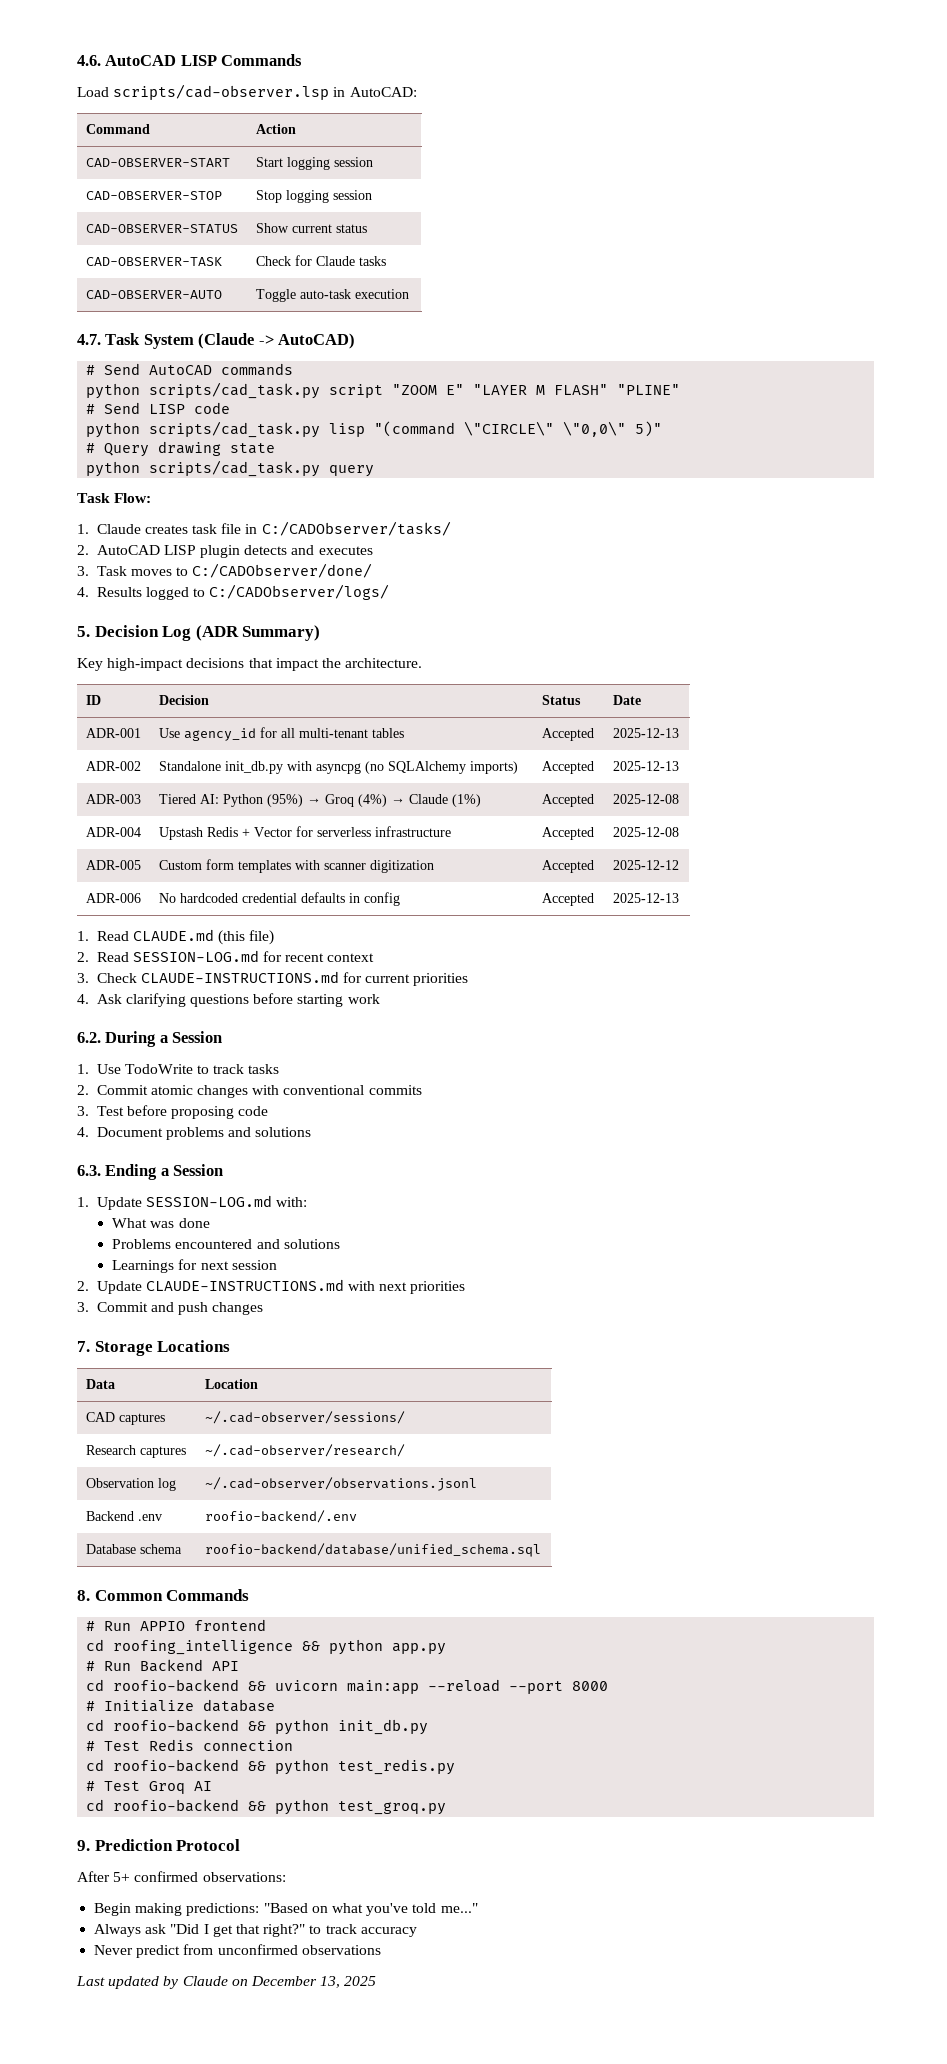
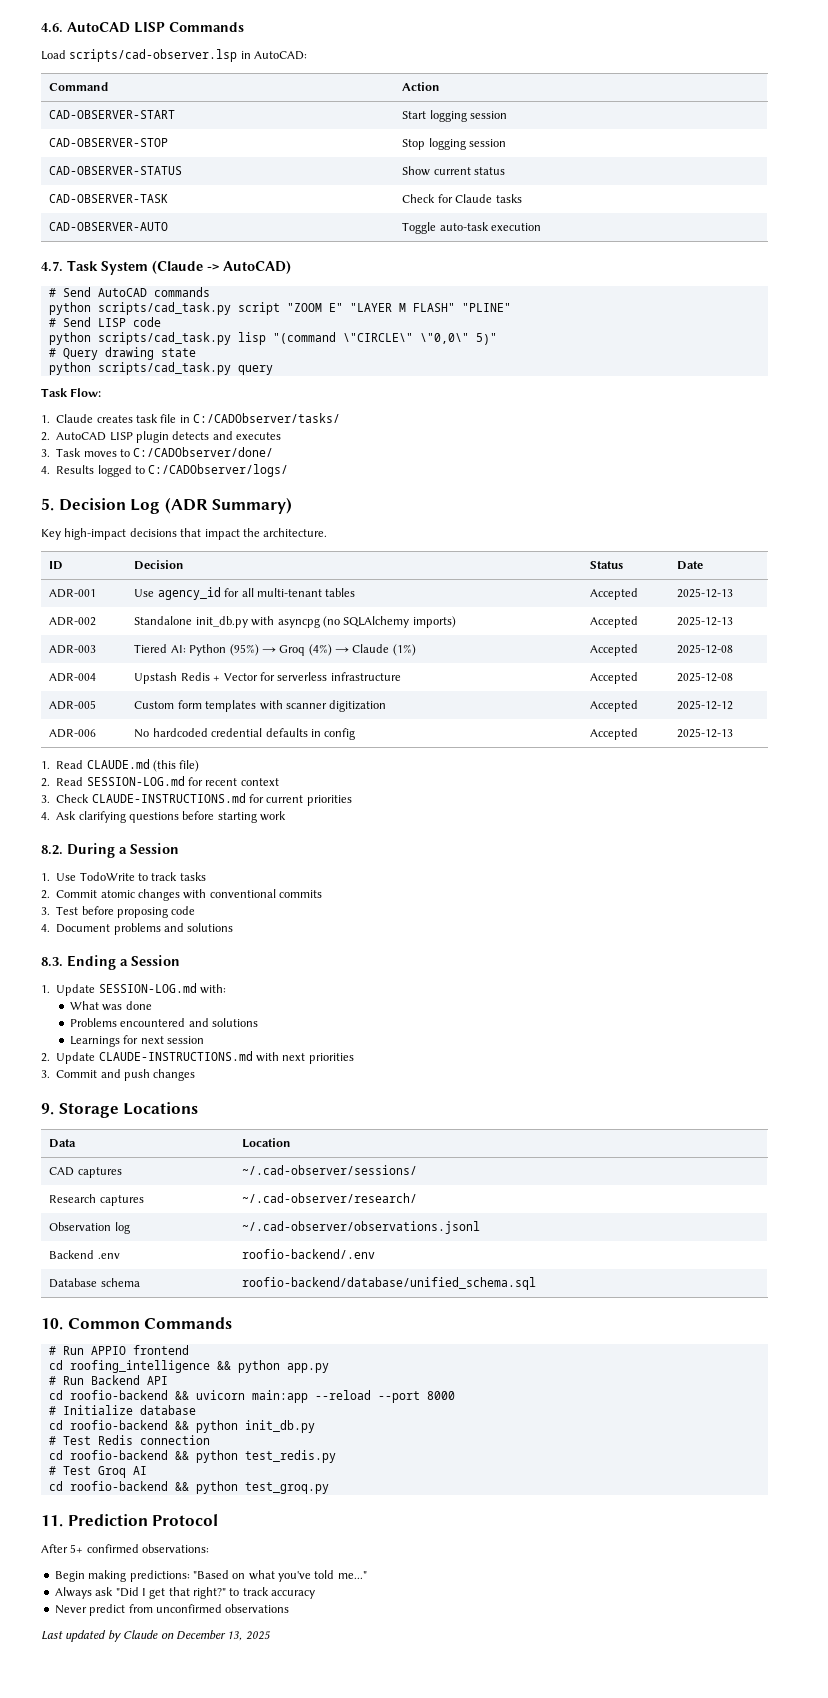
- 6.2. During a Session
+ 8.2. During a Session
- 6.3. Ending a Session
+ 8.3. Ending a Session
- 7. Storage Locations
+ 9. Storage Locations
- 8. Common Commands
+ 10. Common Commands
- 9. Prediction Protocol
+ 11. Prediction Protocol

